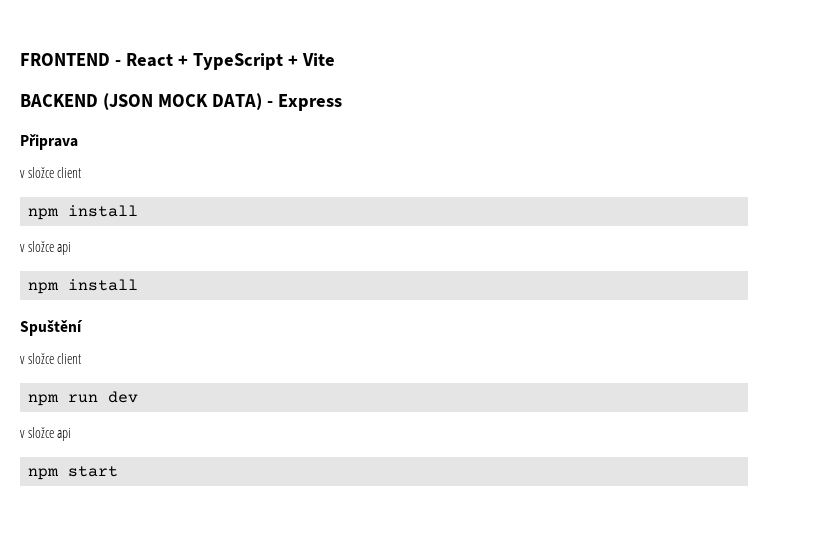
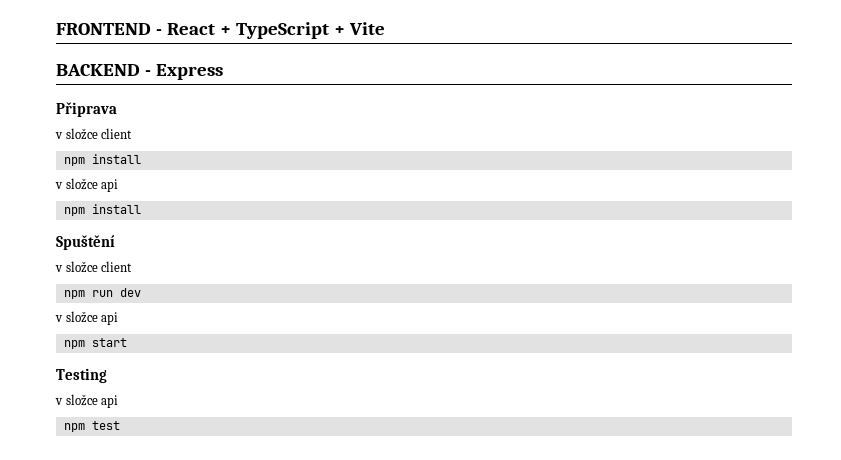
- BACKEND (JSON MOCK DATA) - Express
+ BACKEND - Express
+ Testing
+ v složce api
+ npm test

